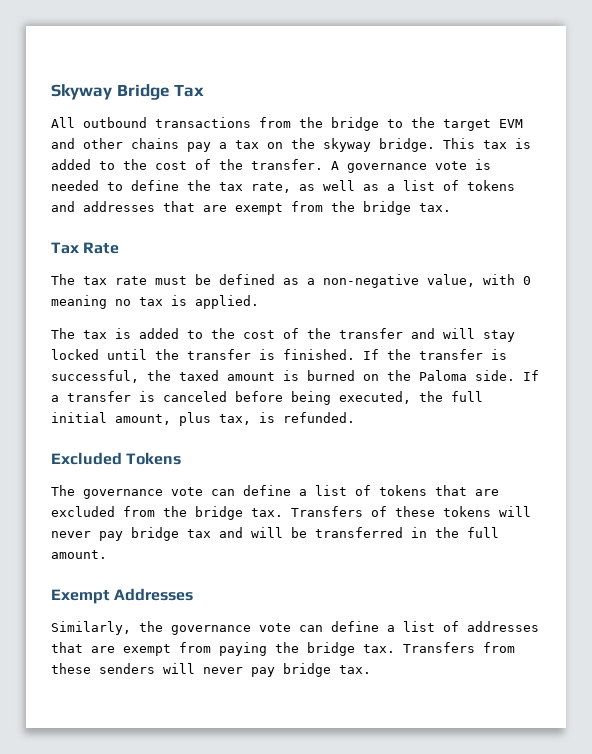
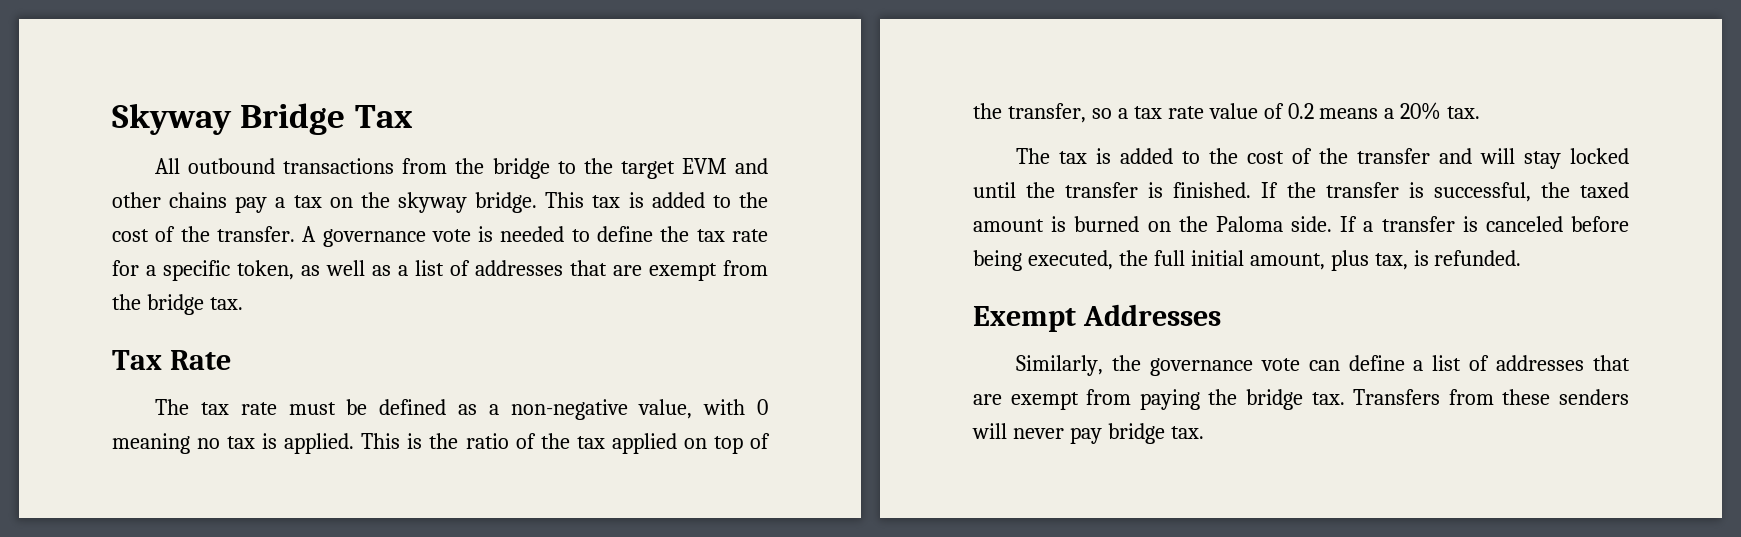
- A governance vote is needed to define the tax rate, as well as a list of tokens and addresses that are exempt from the bridge tax.
+ A governance vote is needed to define the tax rate for a specific token, as well as a list of addresses that are exempt from the bridge tax.
+ This is the ratio of the tax applied on top of the transfer, so a tax rate value of 0.2 means a 20% tax.
- Excluded Tokens
- The governance vote can define a list of tokens that are excluded from the bridge tax. Transfers of these tokens will never pay bridge tax and will be transferred in the full amount.

